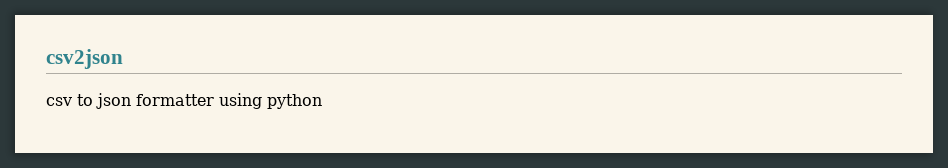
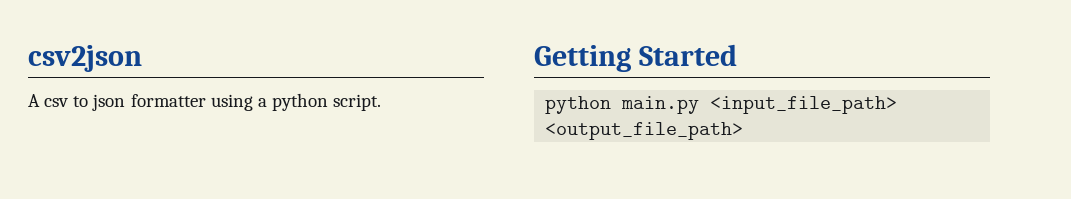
- csv to json formatter using python
+ A csv to json formatter using a python script.
+ Getting Started
+ python main.py <input_file_path> <output_file_path>

